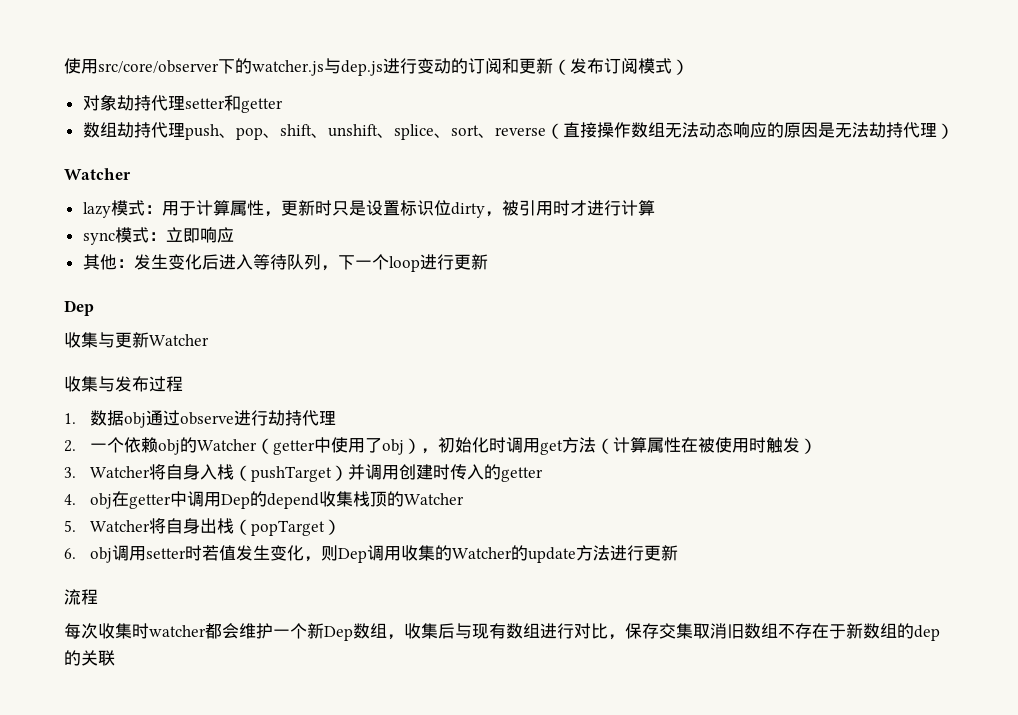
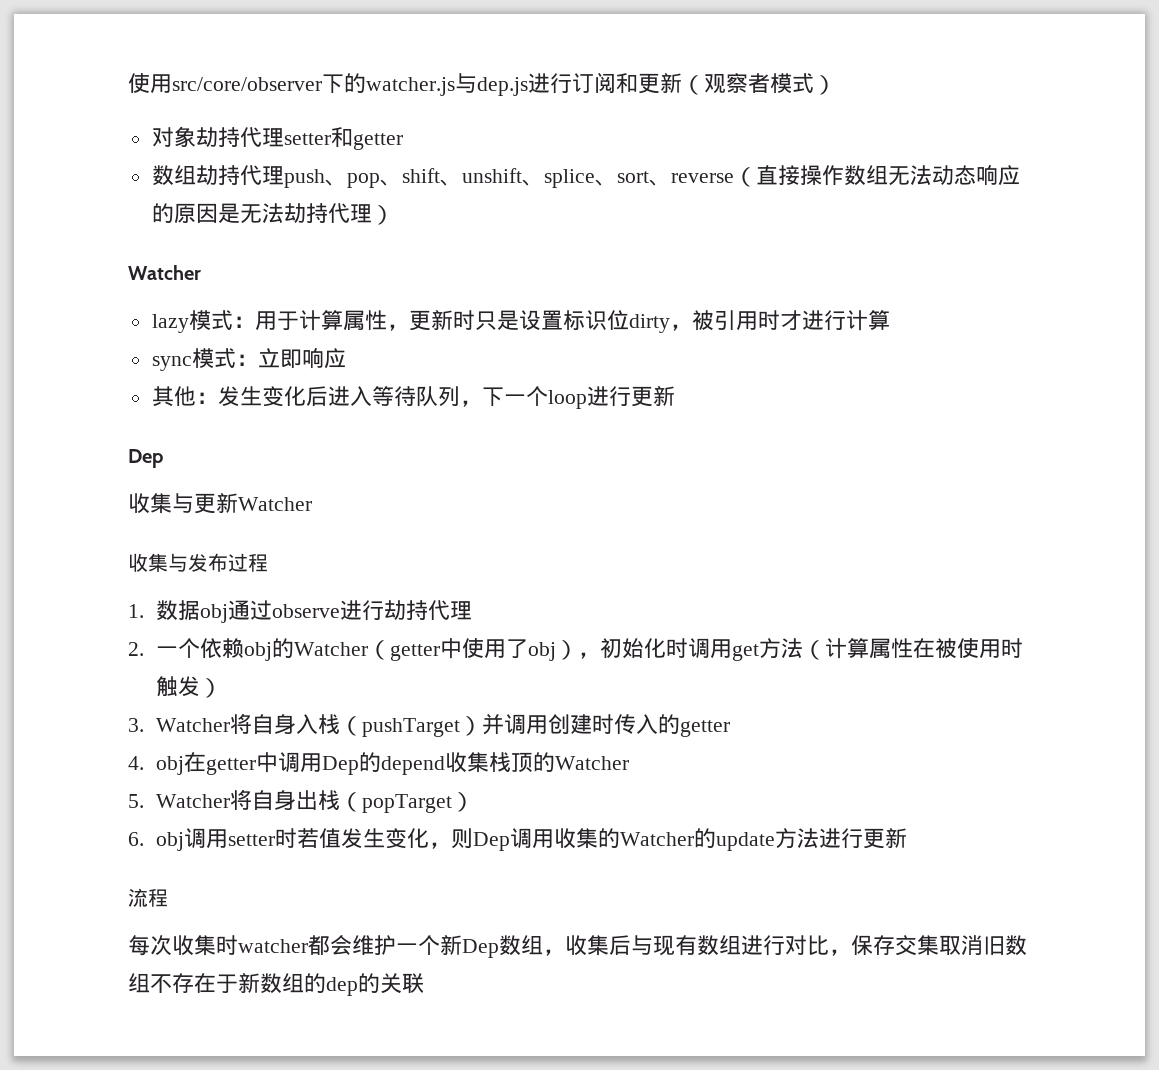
- 使用src/core/observer下的watcher.js与dep.js进行变动的订阅和更新（发布订阅模式）
+ 使用src/core/observer下的watcher.js与dep.js进行订阅和更新（观察者模式）

